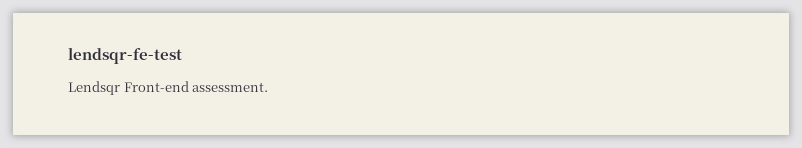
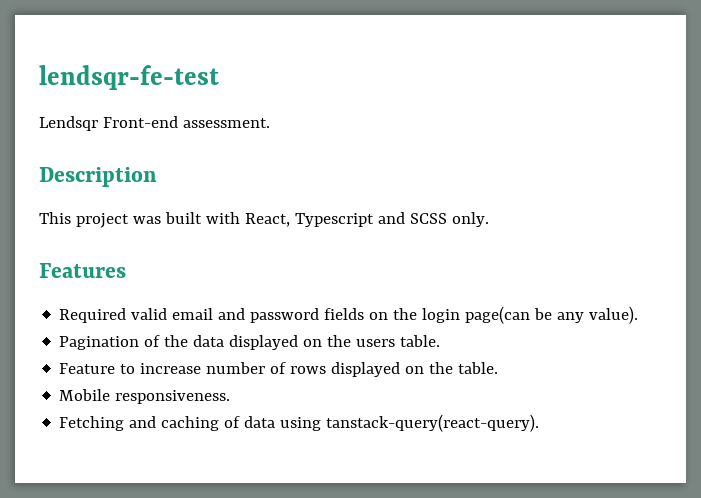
+ Description
+ This project was built with React, Typescript and SCSS only.
+ Features
+ Required valid email and password fields on the login page(can be any value).
+ Pagination of the data displayed on the users table.
+ Feature to increase number of rows displayed on the table.
+ Mobile responsiveness.
+ Fetching and caching of data using tanstack-query(react-query).

